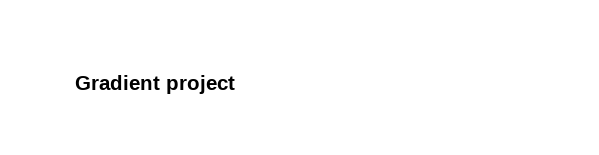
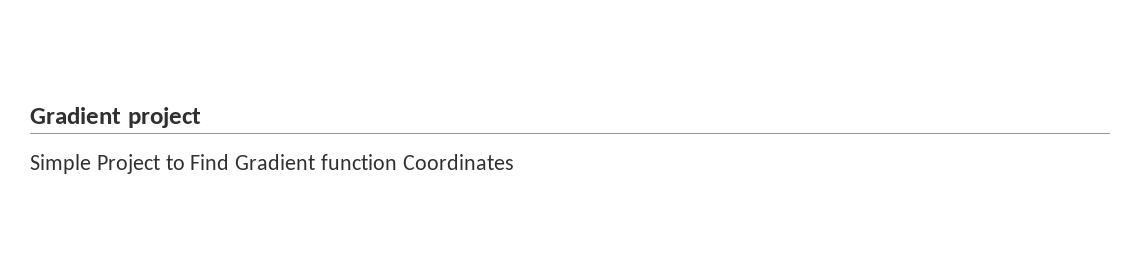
+ Simple Project to Find Gradient function Coordinates

